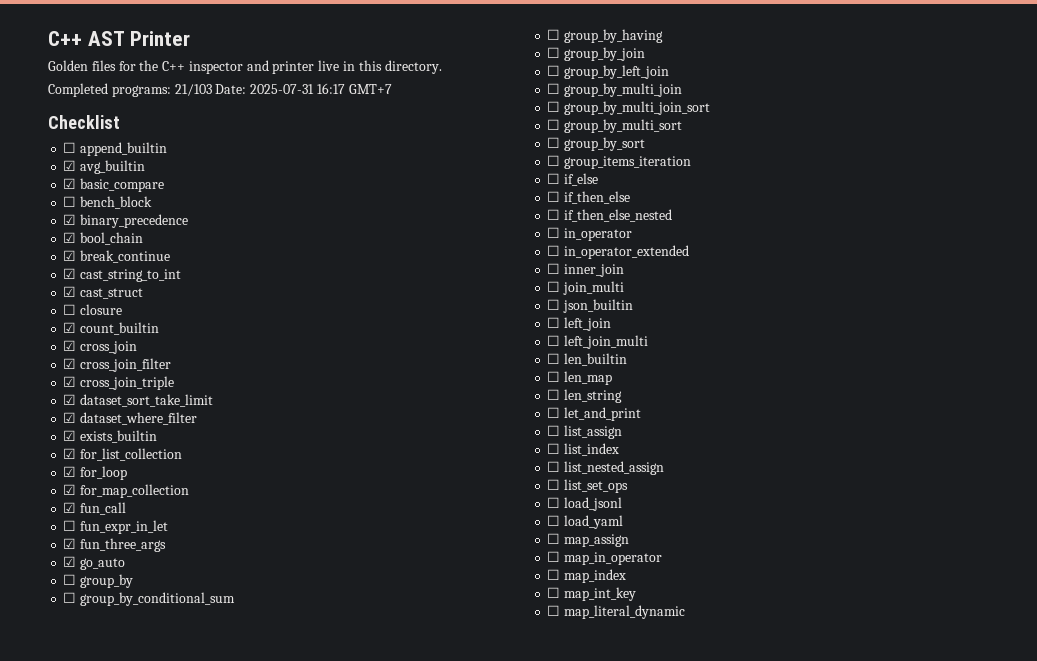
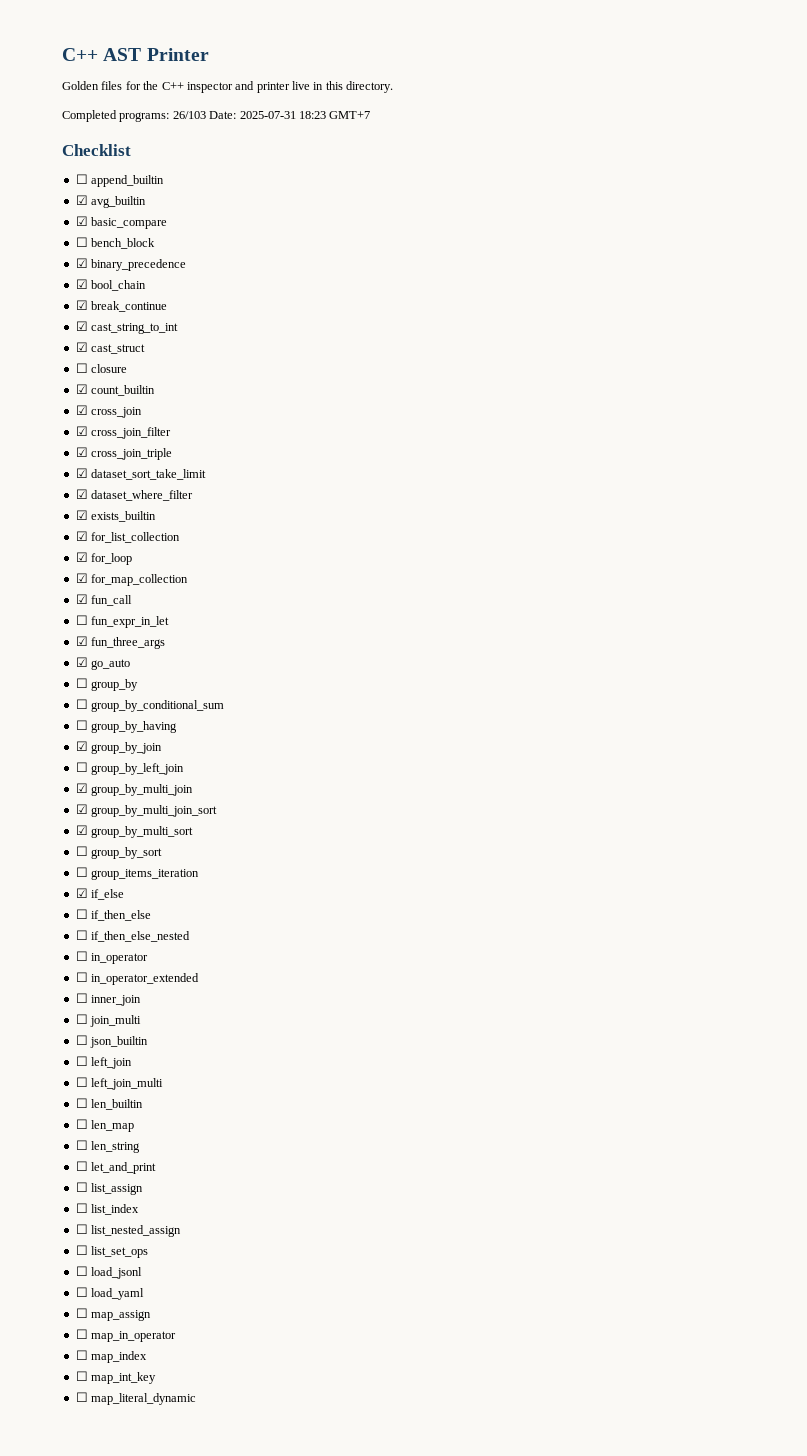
- Completed programs: 21/103 Date: 2025-07-31 16:17 GMT+7
+ Completed programs: 26/103 Date: 2025-07-31 18:23 GMT+7
- ☐ group_by_join
+ ☑ group_by_join
- ☐ group_by_multi_join
+ ☑ group_by_multi_join
- ☐ group_by_multi_join_sort
+ ☑ group_by_multi_join_sort
- ☐ group_by_multi_sort
+ ☑ group_by_multi_sort
- ☐ if_else
+ ☑ if_else

